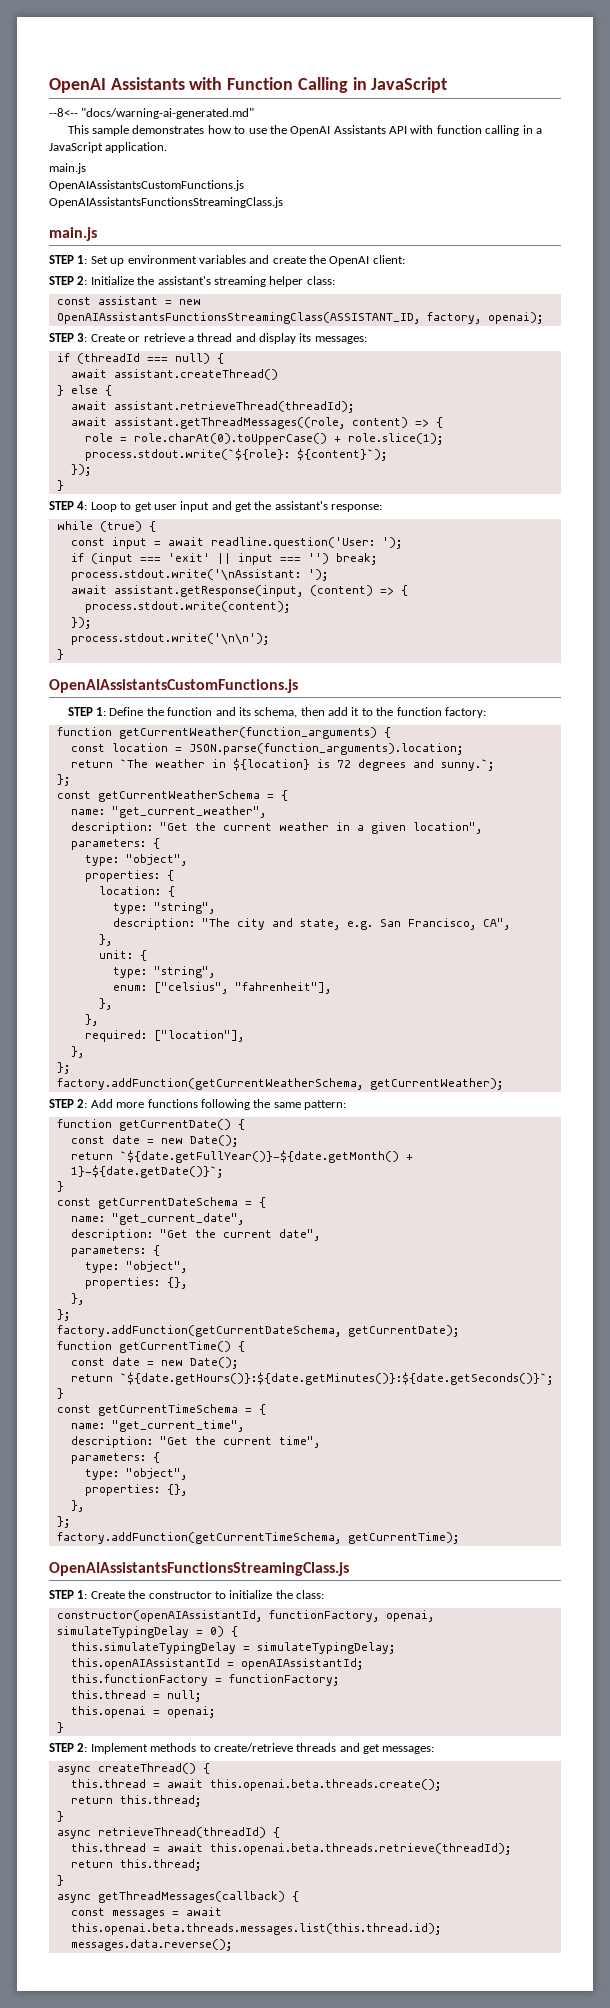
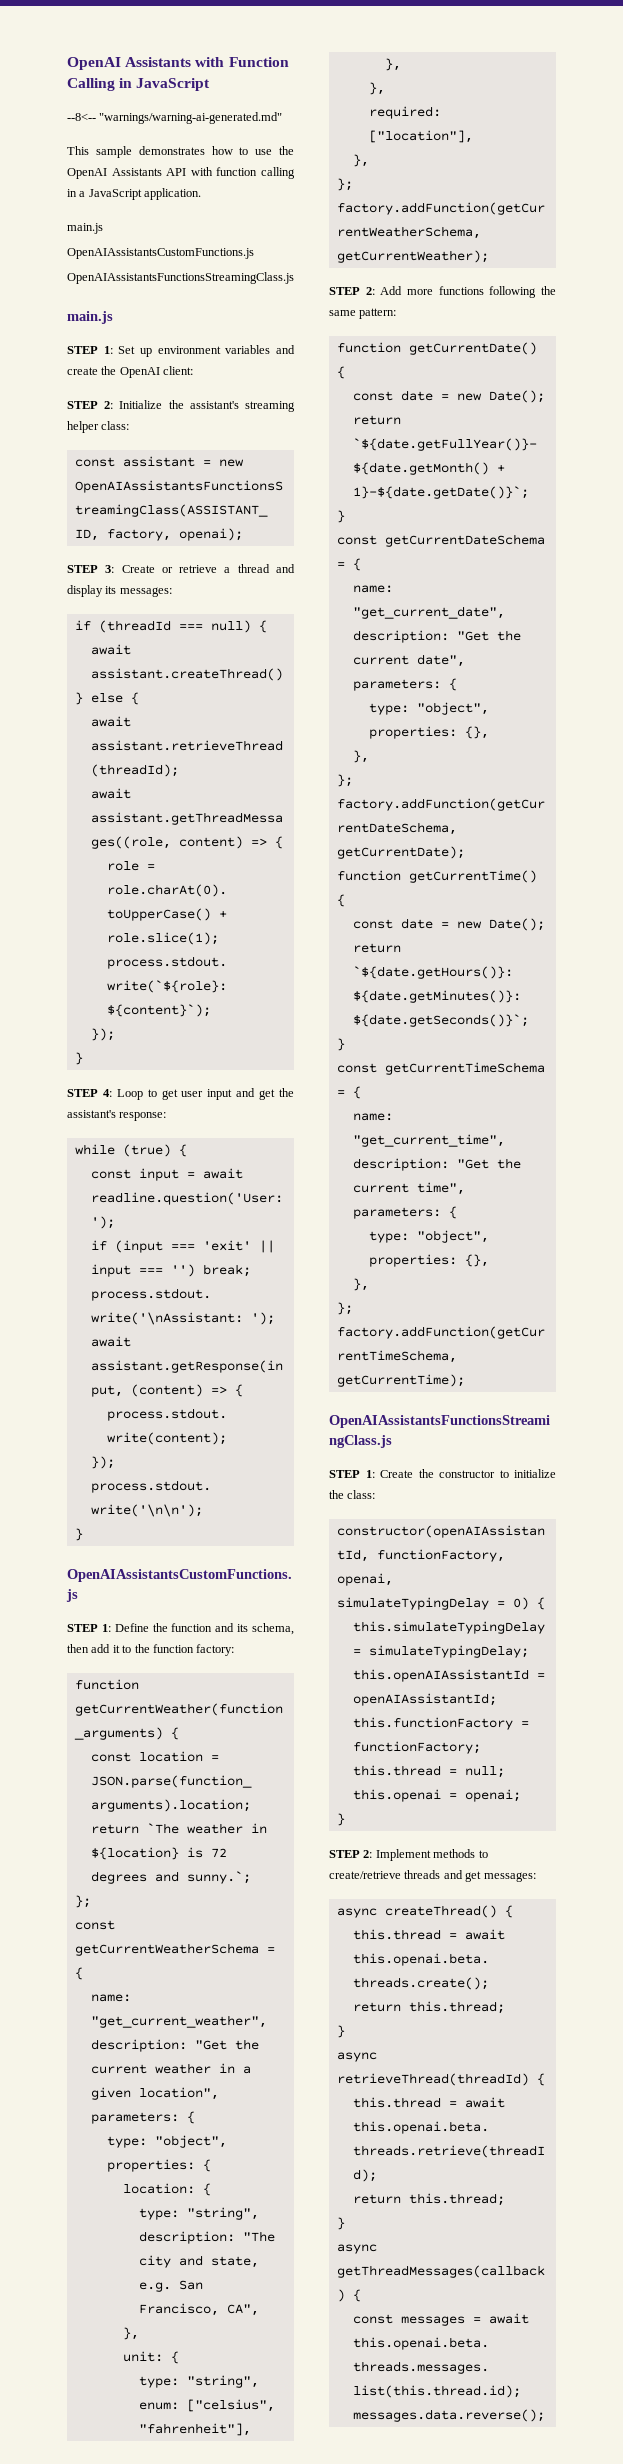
- --8<-- "docs/warning-ai-generated.md"
+ --8<-- "warnings/warning-ai-generated.md"

